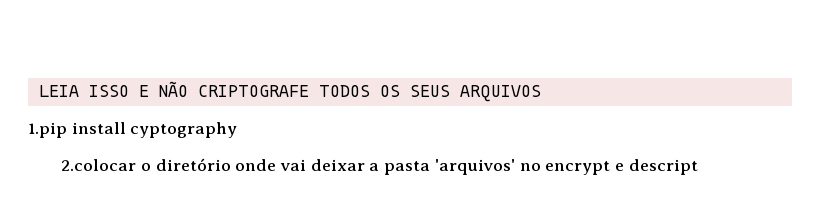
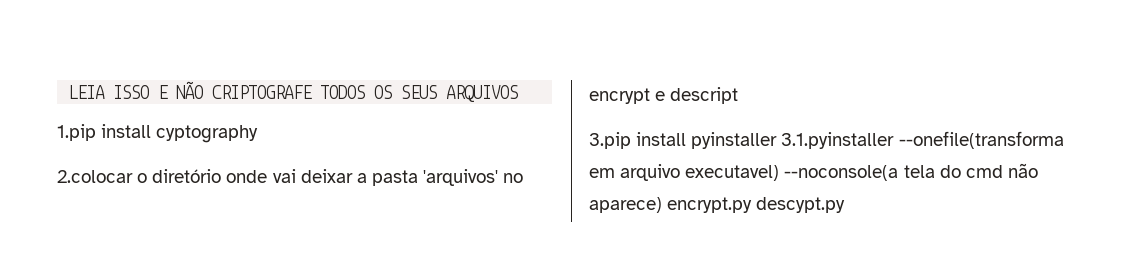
+ 3.pip install pyinstaller 3.1.pyinstaller --onefile(transforma em arquivo executavel) --noconsole(a tela do cmd não aparece) encrypt.py descypt.py

